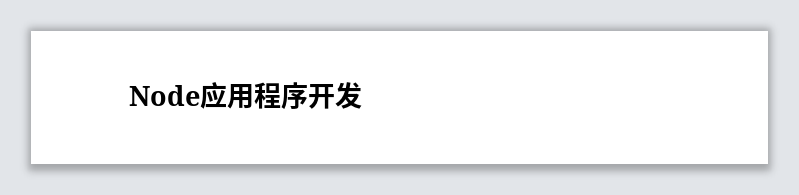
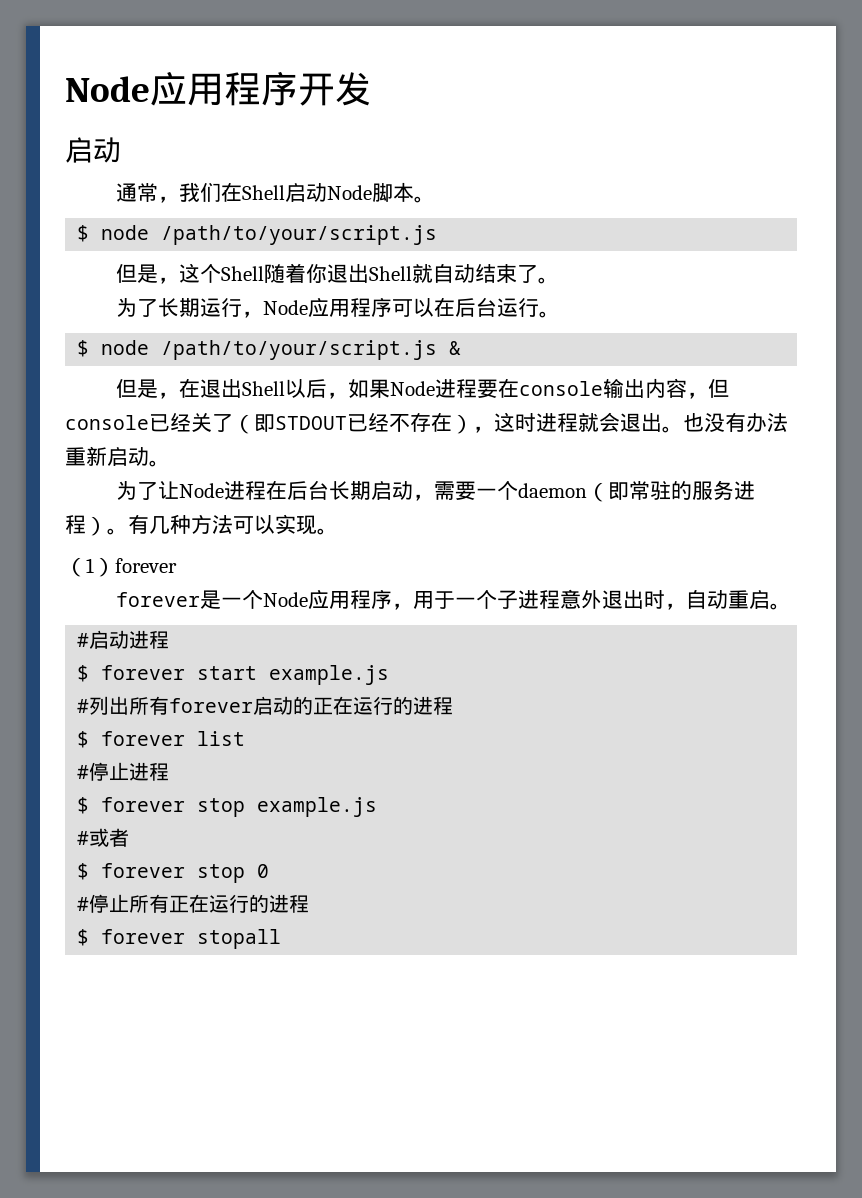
  Node应用程序开发
+ 启动
+ 通常，我们在Shell启动Node脚本。
+ $ node /path/to/your/script.js
+ 但是，这个Shell随着你退出Shell就自动结束了。
+ 为了长期运行，Node应用程序可以在后台运行。
+ $ node /path/to/your/script.js &
+ 但是，在退出Shell以后，如果Node进程要在console输出内容，但console已经关了（即STDOUT已经不存在），这时进程就会退出。也没有办法重新启动。
+ 为了让Node进程在后台长期启动，需要一个daemon（即常驻的服务进程）。有几种方法可以实现。
+ （1）forever
+ forever是一个Node应用程序，用于一个子进程意外退出时，自动重启。
+ #启动进程
+ $ forever start example.js
+ #列出所有forever启动的正在运行的进程
+ $ forever list
+ #停止进程
+ $ forever stop example.js
+ #或者
+ $ forever stop 0
+ #停止所有正在运行的进程
+ $ forever stopall

